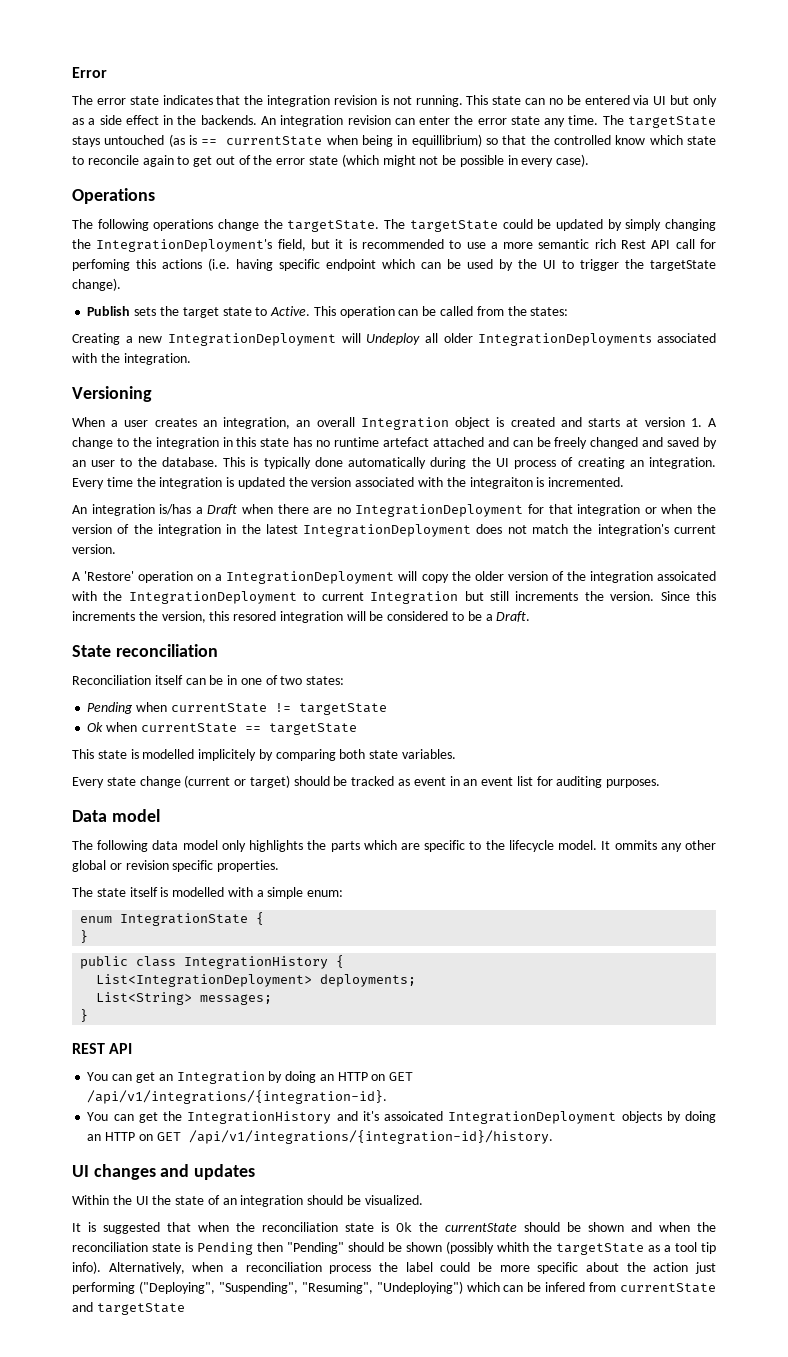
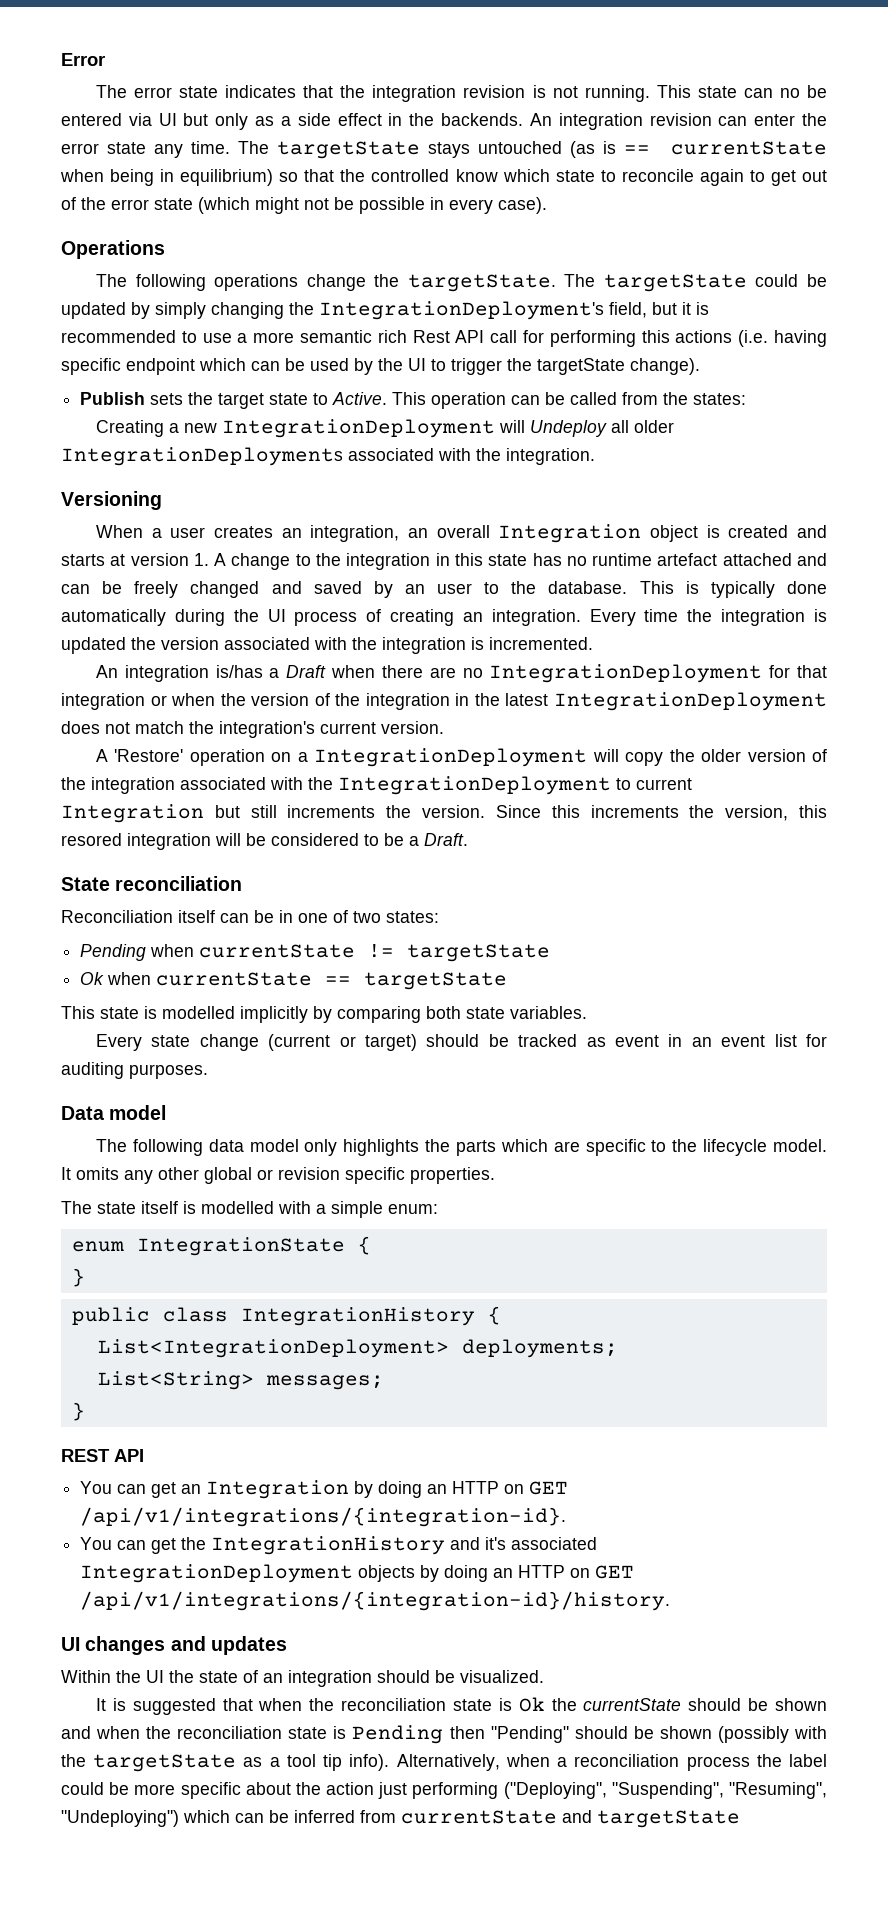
- The targetState stays untouched (as is == currentState when being in equillibrium) so that the controlled know which state to reconcile again to get out of the error state (which might not be possible in every case).
+ The targetState stays untouched (as is == currentState when being in equilibrium) so that the controlled know which state to reconcile again to get out of the error state (which might not be possible in every case).
- The targetState could be updated by simply changing the IntegrationDeployment's field, but it is recommended to use a more semantic rich Rest API call for perfoming this actions (i.e. having specific endpoint which can be used by the UI to trigger the targetState change).
+ The targetState could be updated by simply changing the IntegrationDeployment's field, but it is recommended to use a more semantic rich Rest API call for performing this actions (i.e. having specific endpoint which can be used by the UI to trigger the targetState change).
- Every time the integration is updated the version associated with the integraiton is incremented.
+ Every time the integration is updated the version associated with the integration is incremented.
- A 'Restore' operation on a IntegrationDeployment will copy the older version of the integration assoicated with the IntegrationDeployment to current Integration but still increments the version.
+ A 'Restore' operation on a IntegrationDeployment will copy the older version of the integration associated with the IntegrationDeployment to current Integration but still increments the version.
- This state is modelled implicitely by comparing both state variables.
+ This state is modelled implicitly by comparing both state variables.
- It ommits any other global or revision specific properties.
+ It omits any other global or revision specific properties.
- You can get the IntegrationHistory and it's assoicated IntegrationDeployment objects by doing an HTTP on GET /api/v1/integrations/{integration-id}/history.
+ You can get the IntegrationHistory and it's associated IntegrationDeployment objects by doing an HTTP on GET /api/v1/integrations/{integration-id}/history.
- It is suggested that when the reconciliation state is Ok the currentState should be shown and when the reconciliation state is Pending then "Pending" should be shown (possibly whith the targetState as a tool tip info).
+ It is suggested that when the reconciliation state is Ok the currentState should be shown and when the reconciliation state is Pending then "Pending" should be shown (possibly with the targetState as a tool tip info).
- Alternatively, when a reconciliation process the label could be more specific about the action just performing ("Deploying", "Suspending", "Resuming", "Undeploying") which can be infered from currentState and targetState
+ Alternatively, when a reconciliation process the label could be more specific about the action just performing ("Deploying", "Suspending", "Resuming", "Undeploying") which can be inferred from currentState and targetState

